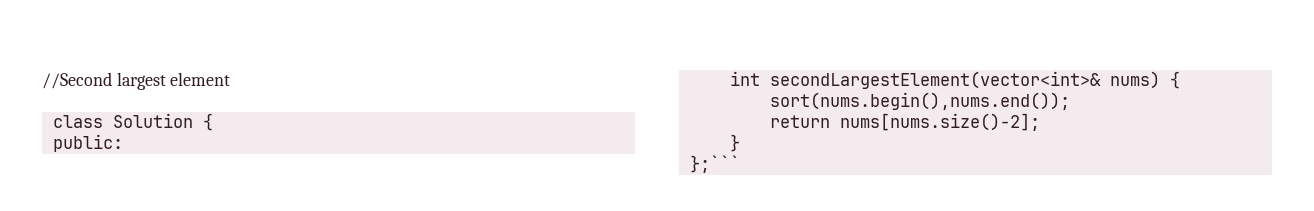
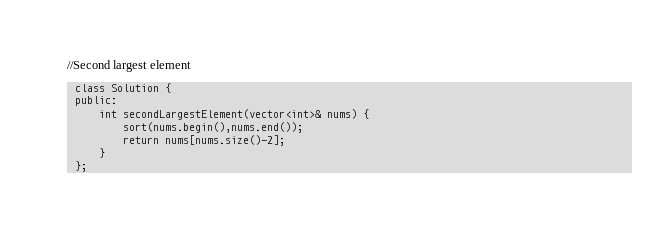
- };```
+ };

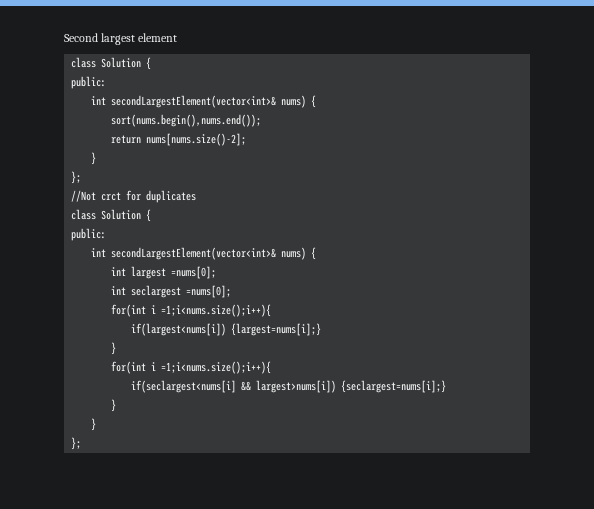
- //Second largest element
+ Second largest element
+ //Not crct for duplicates
+ class Solution {
+ public:
+ int secondLargestElement(vector<int>& nums) {
+ int largest =nums[0];
+ int seclargest =nums[0];
+ for(int i =1;i<nums.size();i++){
+ if(largest<nums[i]) {largest=nums[i];}
+ }
+ for(int i =1;i<nums.size();i++){
+ if(seclargest<nums[i] && largest>nums[i]) {seclargest=nums[i];}
+ }
+ }
+ };

